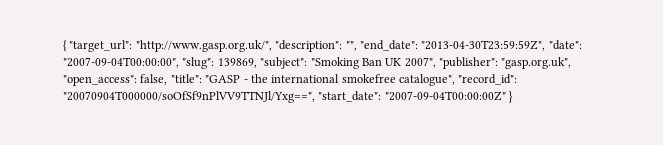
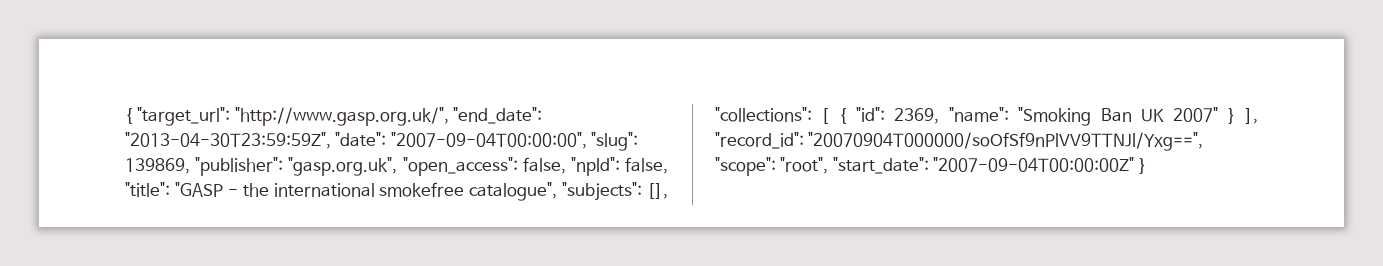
- { "target_url": "http://www.gasp.org.uk/", "description": "", "end_date": "2013-04-30T23:59:59Z", "date": "2007-09-04T00:00:00", "slug": 139869, "subject": "Smoking Ban UK 2007", "publisher": "gasp.org.uk", "open_access": false, "title": "GASP - the international smokefree catalogue", "record_id": "20070904T000000/soOfSf9nPlVV9TTNJl/Yxg==", "start_date": "2007-09-04T00:00:00Z" }
+ { "target_url": "http://www.gasp.org.uk/", "end_date": "2013-04-30T23:59:59Z", "date": "2007-09-04T00:00:00", "slug": 139869, "publisher": "gasp.org.uk", "open_access": false, "npld": false, "title": "GASP - the international smokefree catalogue", "subjects": [], "collections": [ { "id": 2369, "name": "Smoking Ban UK 2007" } ], "record_id": "20070904T000000/soOfSf9nPlVV9TTNJl/Yxg==", "scope": "root", "start_date": "2007-09-04T00:00:00Z" }

